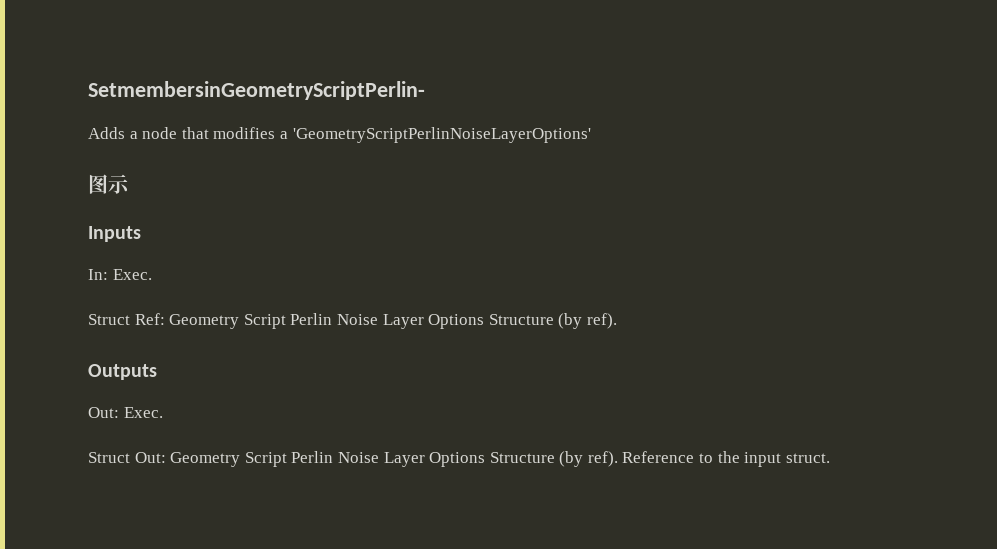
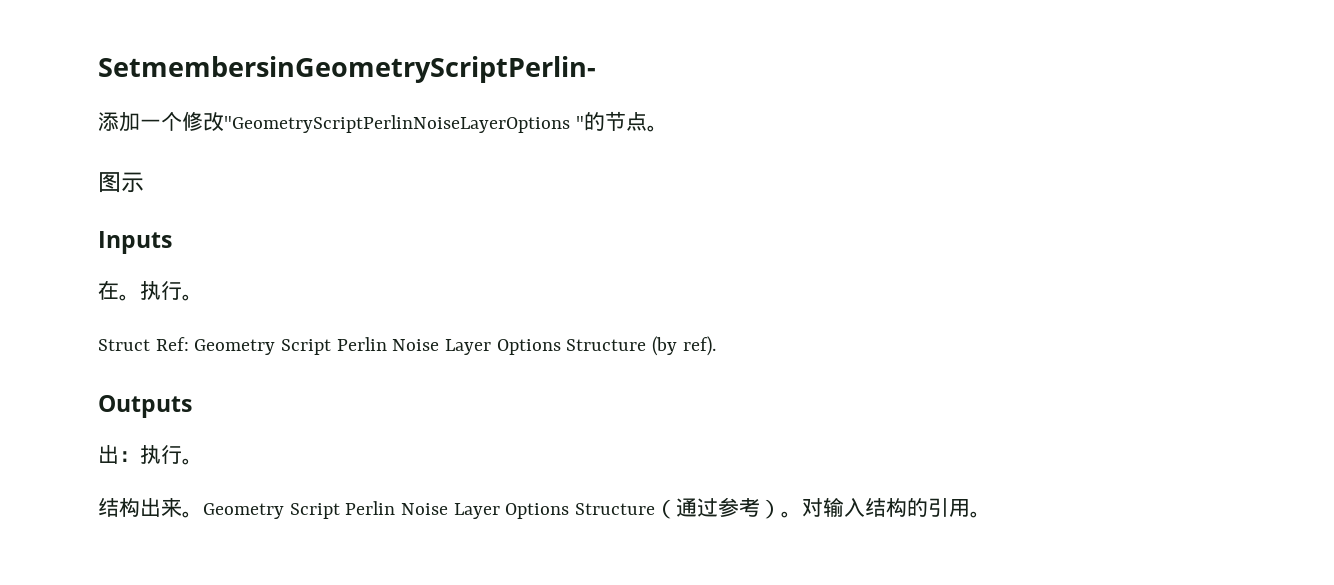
- Adds a node that modifies a 'GeometryScriptPerlinNoiseLayerOptions'
+ 添加一个修改"GeometryScriptPerlinNoiseLayerOptions "的节点。
- In: Exec.
+ 在。执行。
- Out: Exec.
- Struct Out: Geometry Script Perlin Noise Layer Options Structure (by ref). Reference to the input struct.
+ 出：执行。
+ 结构出来。Geometry Script Perlin Noise Layer Options Structure（通过参考）。对输入结构的引用。

